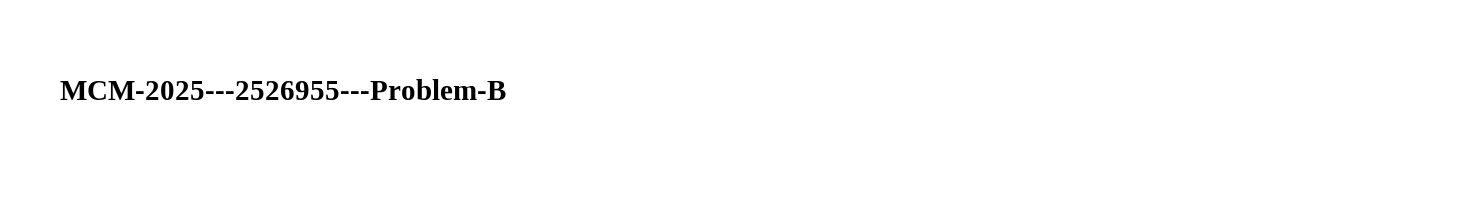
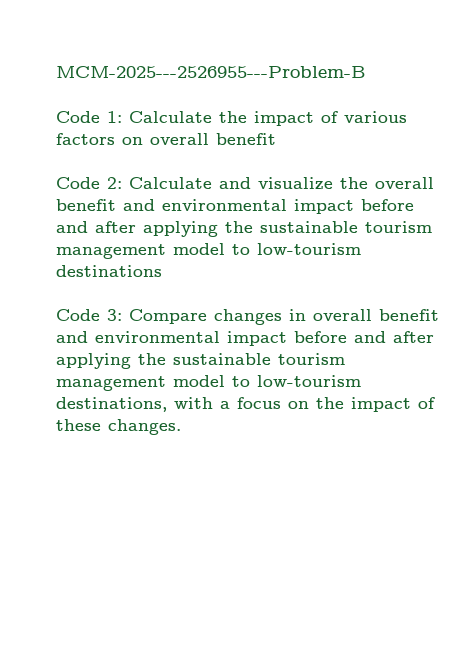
+ Code 1: Calculate the impact of various factors on overall benefit
+ Code 2: Calculate and visualize the overall benefit and environmental impact before and after applying the sustainable tourism management model to low-tourism destinations
+ Code 3: Compare changes in overall benefit and environmental impact before and after applying the sustainable tourism management model to low-tourism destinations, with a focus on the impact of these changes.

